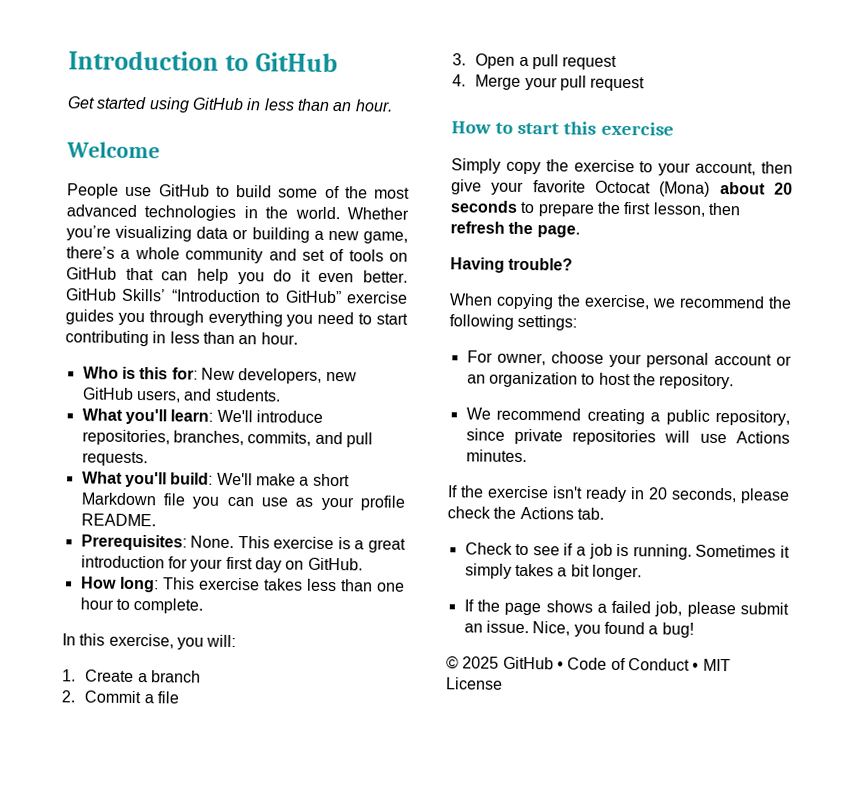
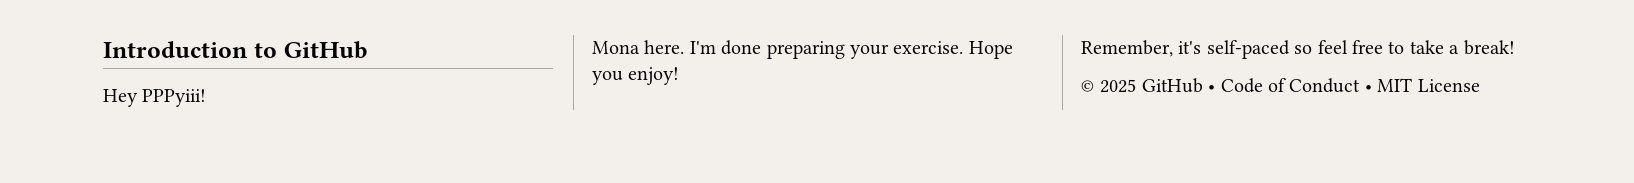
- Get started using GitHub in less than an hour.
- Welcome
- People use GitHub to build some of the most advanced technologies in the world. Whether you’re visualizing data or building a new game, there’s a whole community and set of tools on GitHub that can help you do it even better. GitHub Skills’ “Introduction to GitHub” exercise guides you through everything you need to start contributing in less than an hour.
- Who is this for: New developers, new GitHub users, and students.
- What you'll learn: We'll introduce repositories, branches, commits, and pull requests.
- What you'll build: We'll make a short Markdown file you can use as your profile README.
- Prerequisites: None. This exercise is a great introduction for your first day on GitHub.
- How long: This exercise takes less than one hour to complete.
- In this exercise, you will:
- 1. Create a branch
- 2. Commit a file
- 3. Open a pull request
- 4. Merge your pull request
- How to start this exercise
- Simply copy the exercise to your account, then give your favorite Octocat (Mona) about 20 seconds to prepare the first lesson, then refresh the page.
- Having trouble?
- When copying the exercise, we recommend the following settings:
- For owner, choose your personal account or an organization to host the repository.
- We recommend creating a public repository, since private repositories will use Actions minutes.
- If the exercise isn't ready in 20 seconds, please check the Actions tab.
- Check to see if a job is running. Sometimes it simply takes a bit longer.
- If the page shows a failed job, please submit an issue. Nice, you found a bug!
+ Hey PPPyiii!
+ Mona here. I'm done preparing your exercise. Hope you enjoy!
+ Remember, it's self-paced so feel free to take a break!

